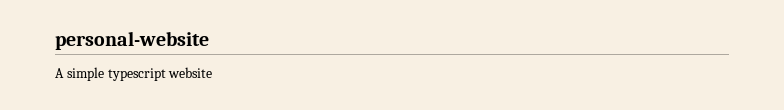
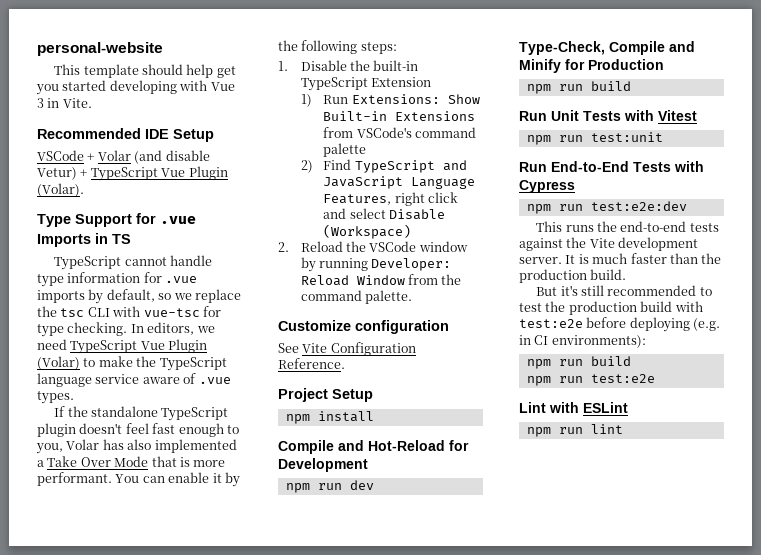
- A simple typescript website
+ This template should help get you started developing with Vue 3 in Vite.
+ Recommended IDE Setup
+ VSCode + Volar (and disable Vetur) + TypeScript Vue Plugin (Volar).
+ Type Support for .vue Imports in TS
+ TypeScript cannot handle type information for .vue imports by default, so we replace the tsc CLI with vue-tsc for type checking. In editors, we need TypeScript Vue Plugin (Volar) to make the TypeScript language service aware of .vue types.
+ If the standalone TypeScript plugin doesn't feel fast enough to you, Volar has also implemented a Take Over Mode that is more performant. You can enable it by the following steps:
+ 1. Disable the built-in TypeScript Extension
+ 1) Run Extensions: Show Built-in Extensions from VSCode's command palette
+ 2) Find TypeScript and JavaScript Language Features, right click and select Disable (Workspace)
+ 2. Reload the VSCode window by running Developer: Reload Window from the command palette.
+ Customize configuration
+ See Vite Configuration Reference.
+ Project Setup
+ npm install
+ Compile and Hot-Reload for Development
+ npm run dev
+ Type-Check, Compile and Minify for Production
+ npm run build
+ Run Unit Tests with Vitest
+ npm run test:unit
+ Run End-to-End Tests with Cypress
+ npm run test:e2e:dev
+ This runs the end-to-end tests against the Vite development server. It is much faster than the production build.
+ But it's still recommended to test the production build with test:e2e before deploying (e.g. in CI environments):
+ npm run build
+ npm run test:e2e
+ Lint with ESLint
+ npm run lint

